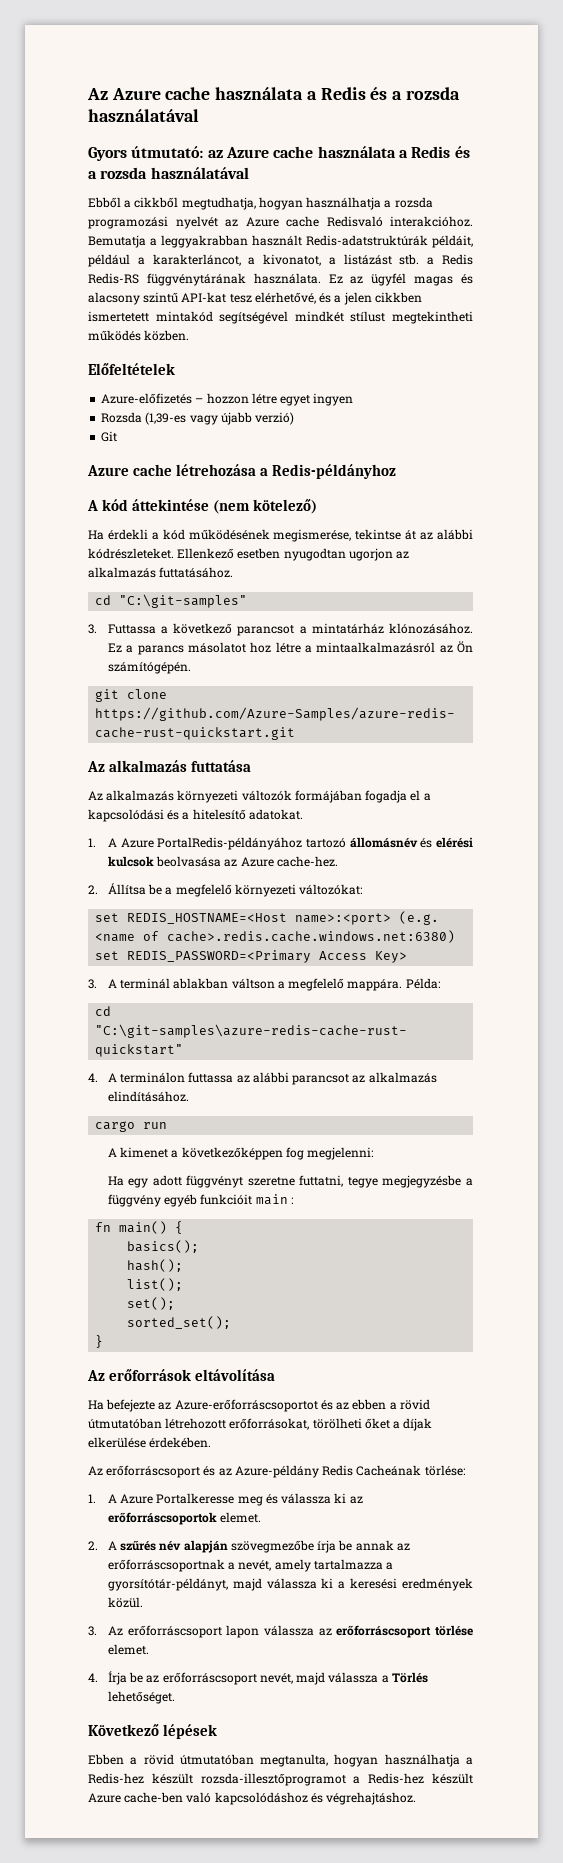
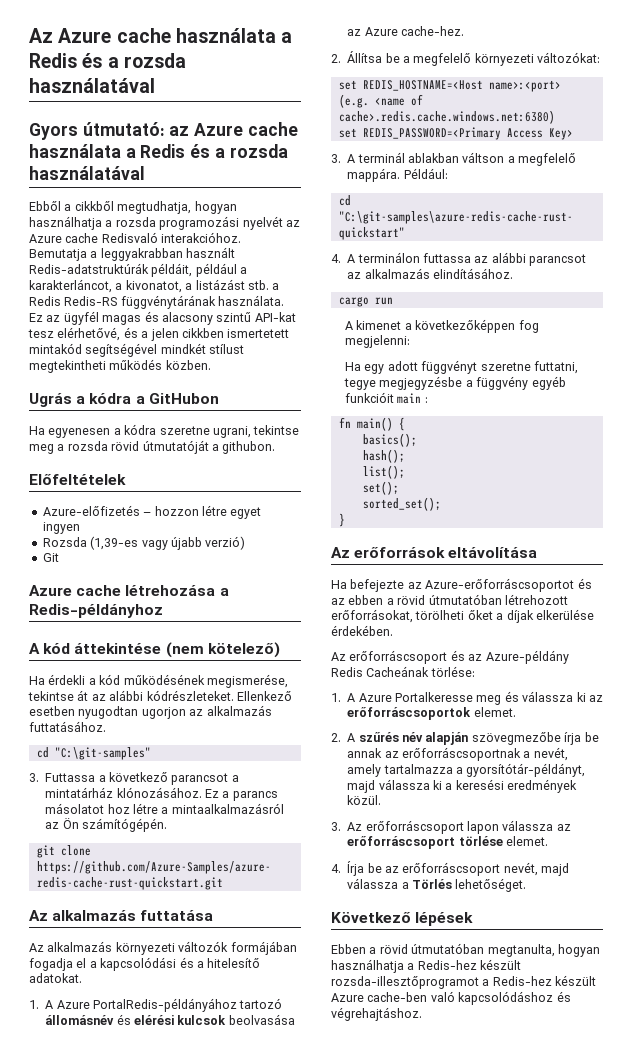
+ Ugrás a kódra a GitHubon
+ Ha egyenesen a kódra szeretne ugrani, tekintse meg a rozsda rövid útmutatóját a githubon.
- Példa:
+ Például:

